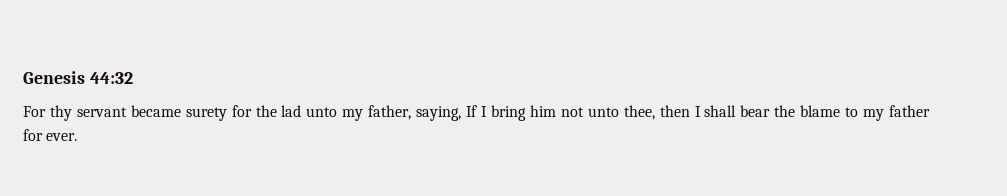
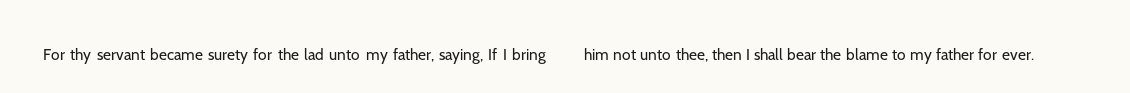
- Genesis 44:32

